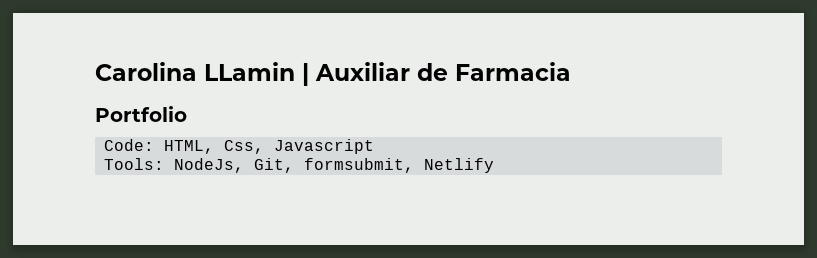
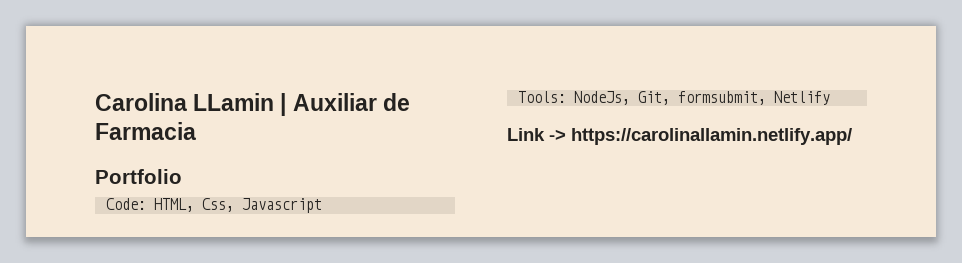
+ Link -> https://carolinallamin.netlify.app/

